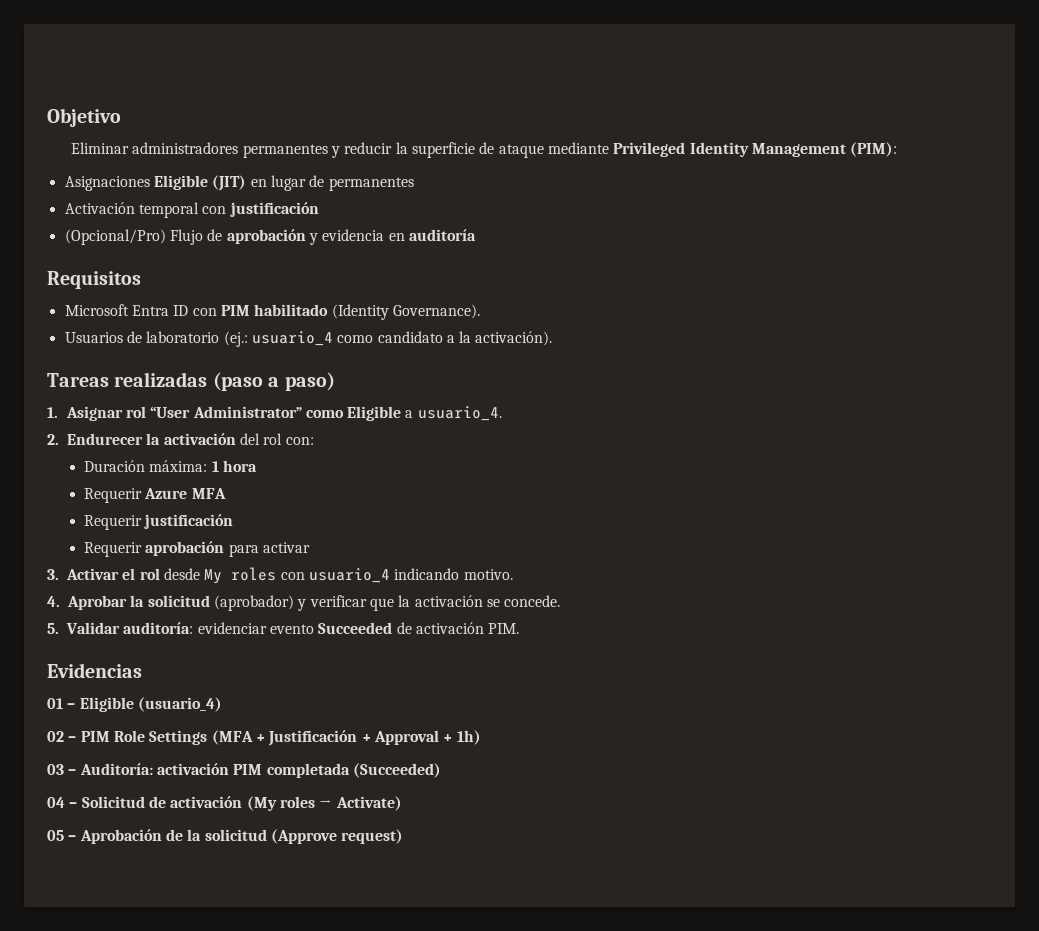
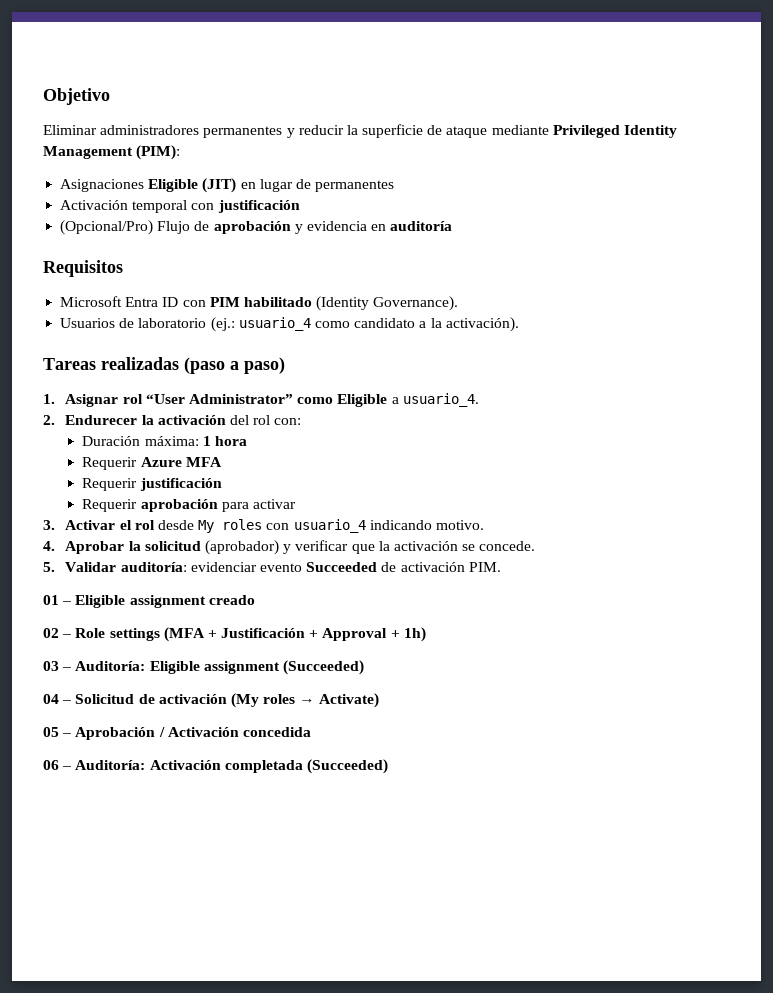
- Evidencias
- 01 – Eligible (usuario_4)
+ 01 – Eligible assignment creado
- 02 – PIM Role Settings (MFA + Justificación + Approval + 1h)
+ 02 – Role settings (MFA + Justificación + Approval + 1h)
- 03 – Auditoría: activación PIM completada (Succeeded)
+ 03 – Auditoría: Eligible assignment (Succeeded)
- 05 – Aprobación de la solicitud (Approve request)
+ 05 – Aprobación / Activación concedida
+ 06 – Auditoría: Activación completada (Succeeded)

